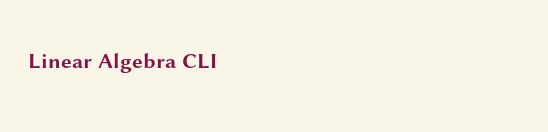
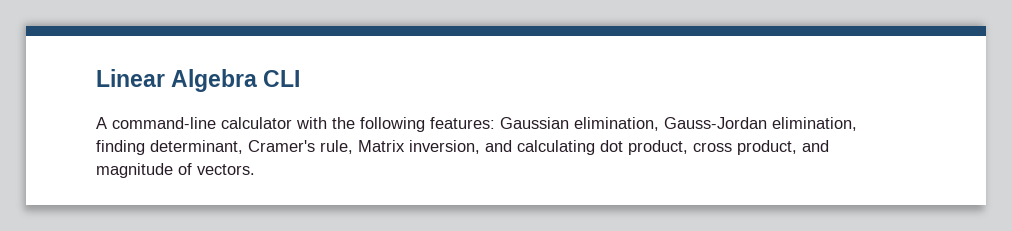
+ A command-line calculator with the following features: Gaussian elimination, Gauss-Jordan elimination, finding determinant, Cramer's rule, Matrix inversion, and calculating dot product, cross product, and magnitude of vectors.

